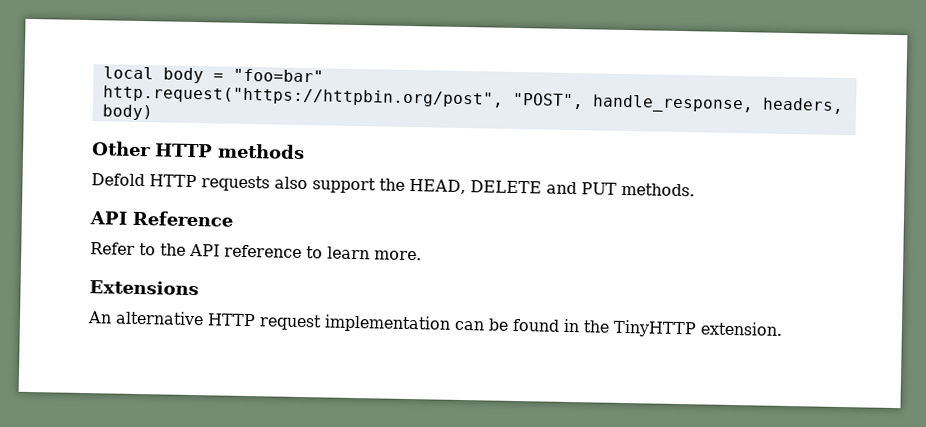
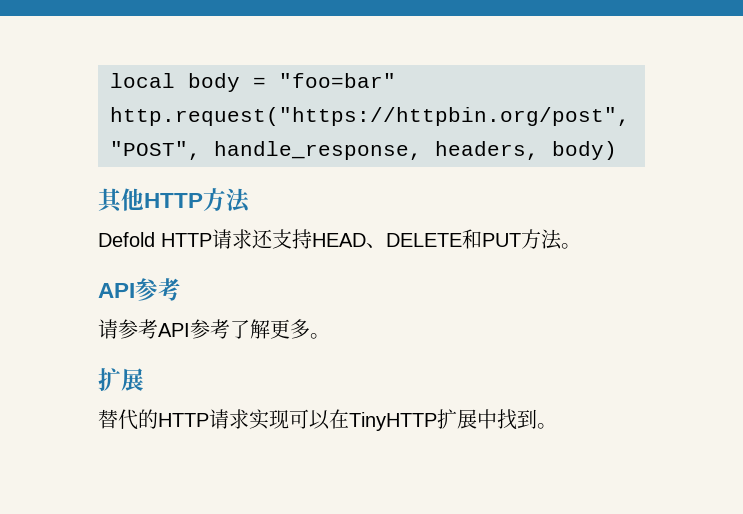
- Other HTTP methods
+ 其他HTTP方法
- Defold HTTP requests also support the HEAD, DELETE and PUT methods.
- API Reference
- Refer to the API reference to learn more.
- Extensions
- An alternative HTTP request implementation can be found in the TinyHTTP extension.
+ Defold HTTP请求还支持HEAD、DELETE和PUT方法。
+ API参考
+ 请参考API参考了解更多。
+ 扩展
+ 替代的HTTP请求实现可以在TinyHTTP扩展中找到。

